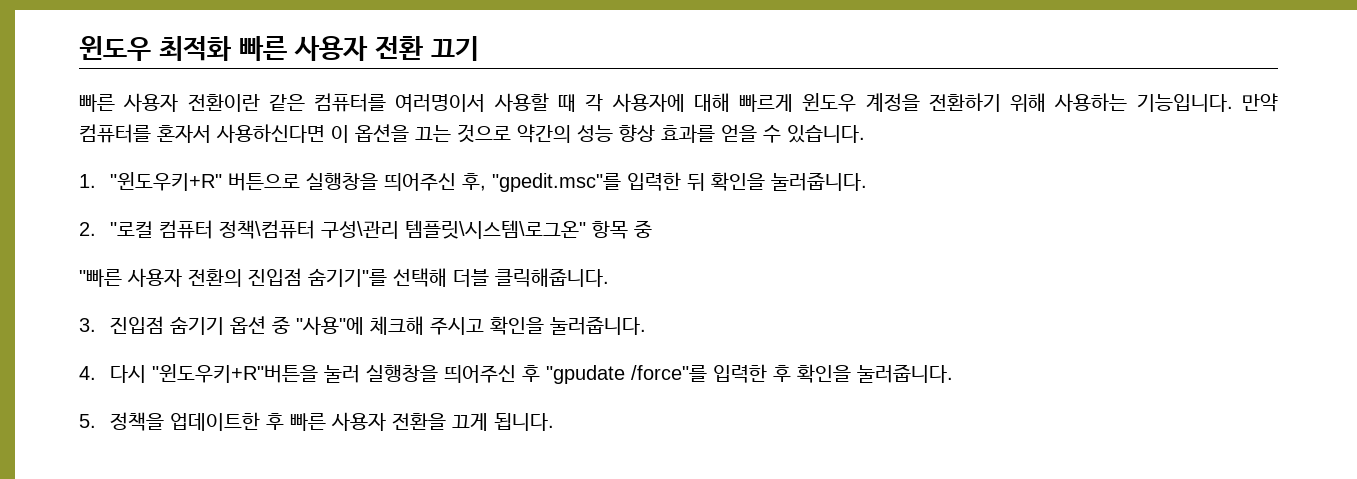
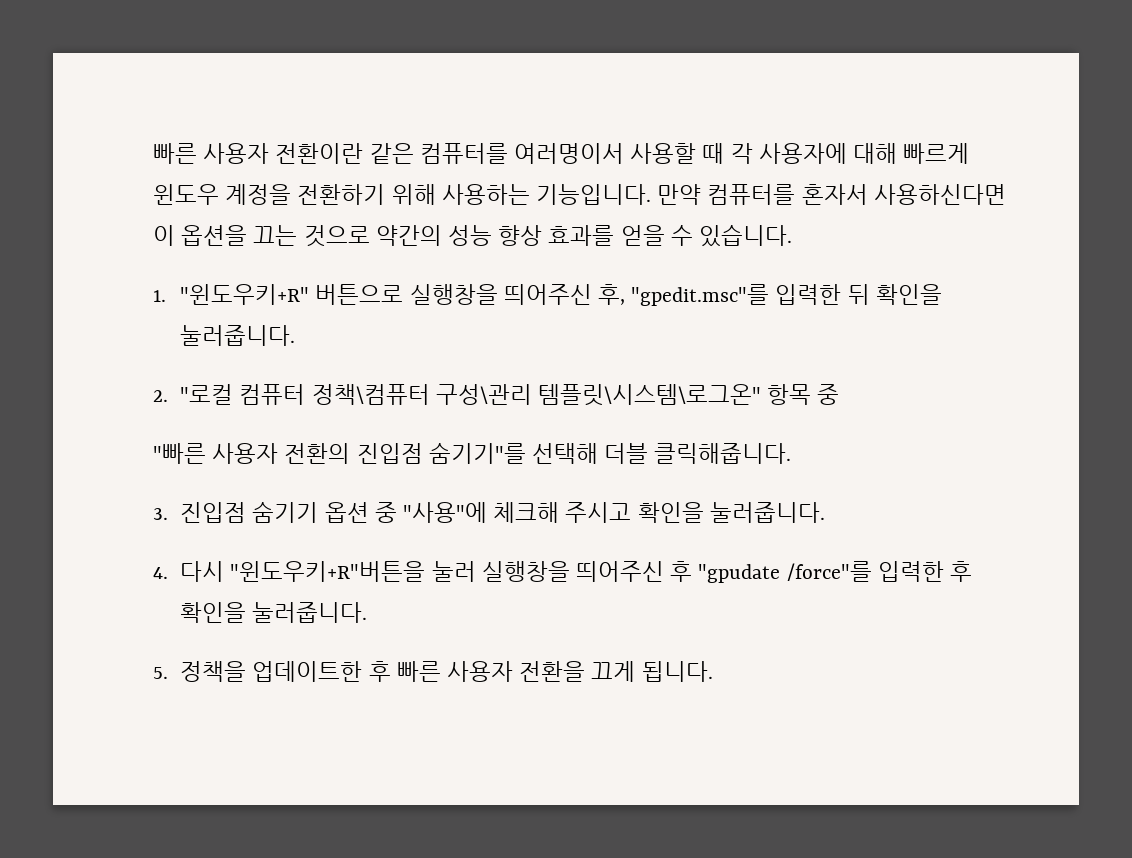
- 윈도우 최적화 빠른 사용자 전환 끄기

